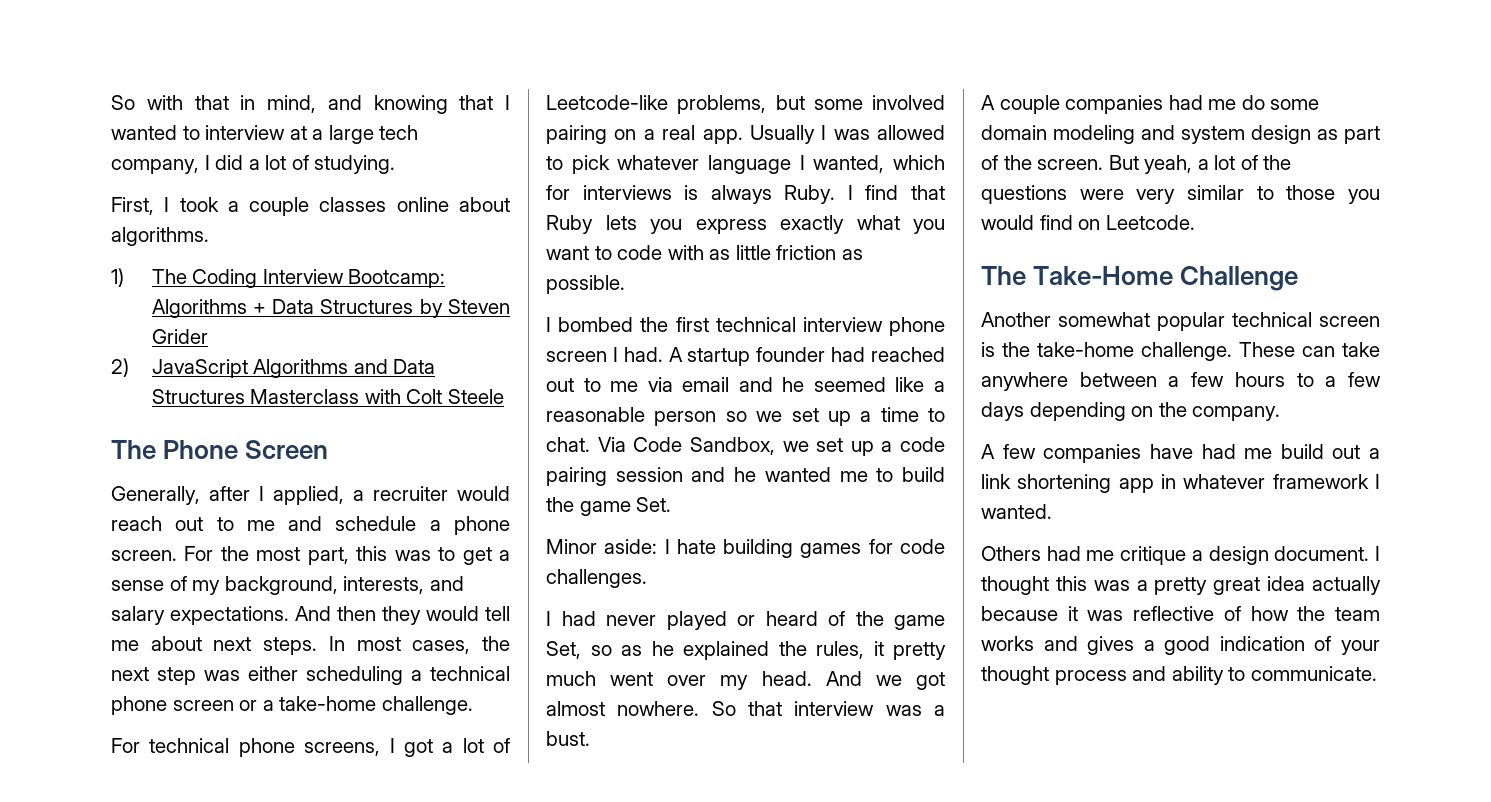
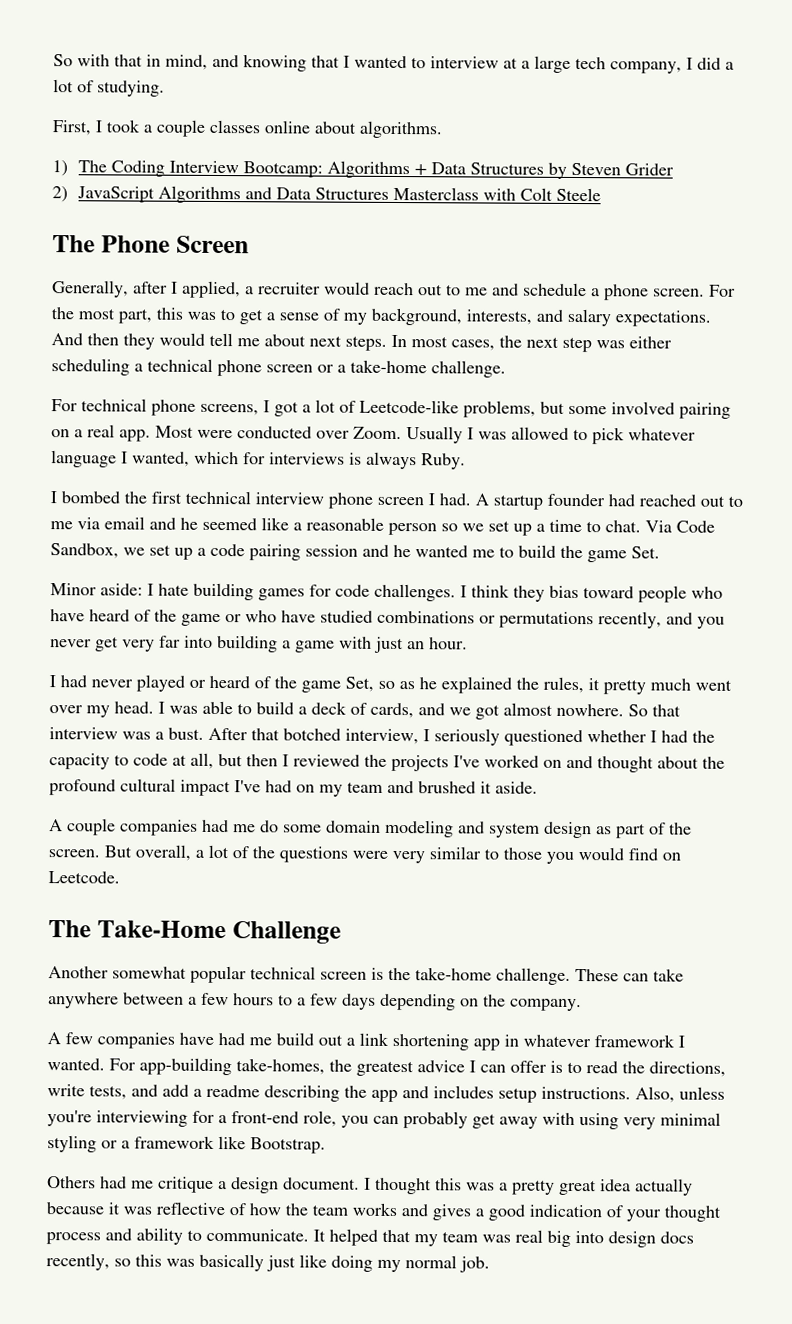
+ Most were conducted over Zoom.
- I find that Ruby lets you express exactly what you want to code with as little friction as possible.
+ I think they bias toward people who have heard of the game or who have studied combinations or permutations recently, and you never get very far into building a game with just an hour.
- And we got almost nowhere.
+ I was able to build a deck of cards, and we got almost nowhere.
+ After that botched interview, I seriously questioned whether I had the capacity to code at all, but then I reviewed the projects I've worked on and thought about the profound cultural impact I've had on my team and brushed it aside.
- But yeah, a lot of the questions were very similar to those you would find on Leetcode.
+ But overall, a lot of the questions were very similar to those you would find on Leetcode.
+ For app-building take-homes, the greatest advice I can offer is to read the directions, write tests, and add a readme describing the app and includes setup instructions. Also, unless you're interviewing for a front-end role, you can probably get away with using very minimal styling or a framework like Bootstrap.
+ It helped that my team was real big into design docs recently, so this was basically just like doing my normal job.

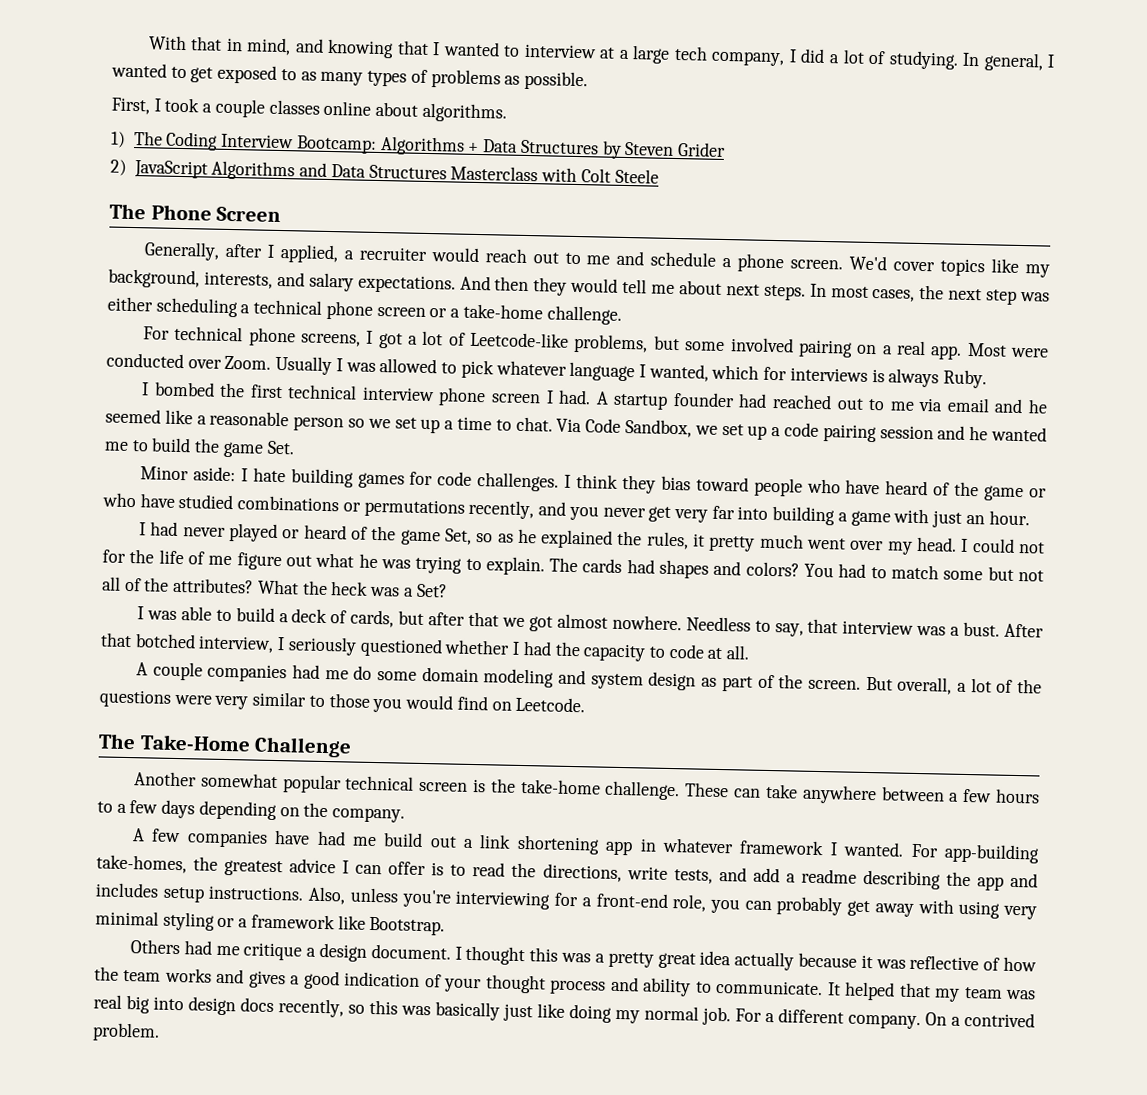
- So with that in mind, and knowing that I wanted to interview at a large tech company, I did a lot of studying.
+ With that in mind, and knowing that I wanted to interview at a large tech company, I did a lot of studying. In general, I wanted to get exposed to as many types of problems as possible.
- For the most part, this was to get a sense of my background, interests, and salary expectations.
+ We'd cover topics like my background, interests, and salary expectations.
- I was able to build a deck of cards, and we got almost nowhere.
+ I could not for the life of me figure out what he was trying to explain. The cards had shapes and colors? You had to match some but not all of the attributes? What the heck was a Set?
+ I was able to build a deck of cards, but after that we got almost nowhere.
- So that interview was a bust.
+ Needless to say, that interview was a bust.
- After that botched interview, I seriously questioned whether I had the capacity to code at all, but then I reviewed the projects I've worked on and thought about the profound cultural impact I've had on my team and brushed it aside.
+ After that botched interview, I seriously questioned whether I had the capacity to code at all.
+ For a different company. On a contrived problem.

